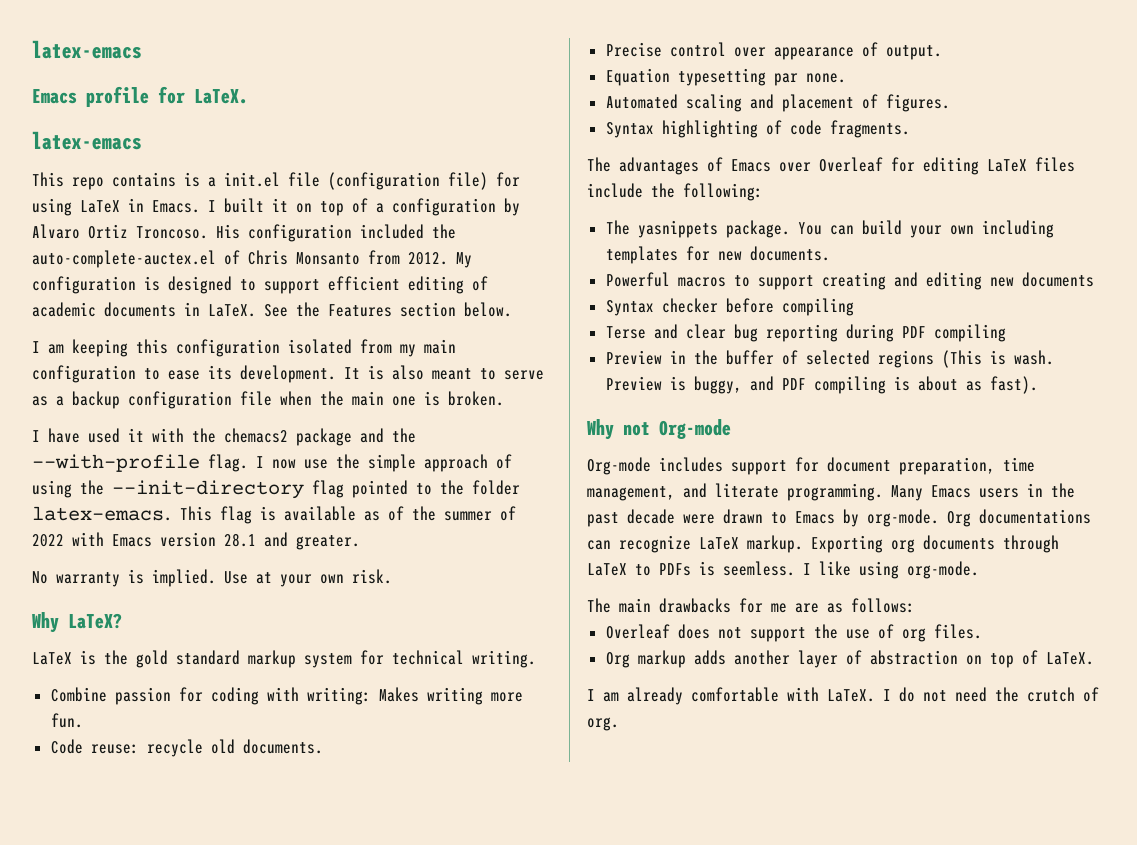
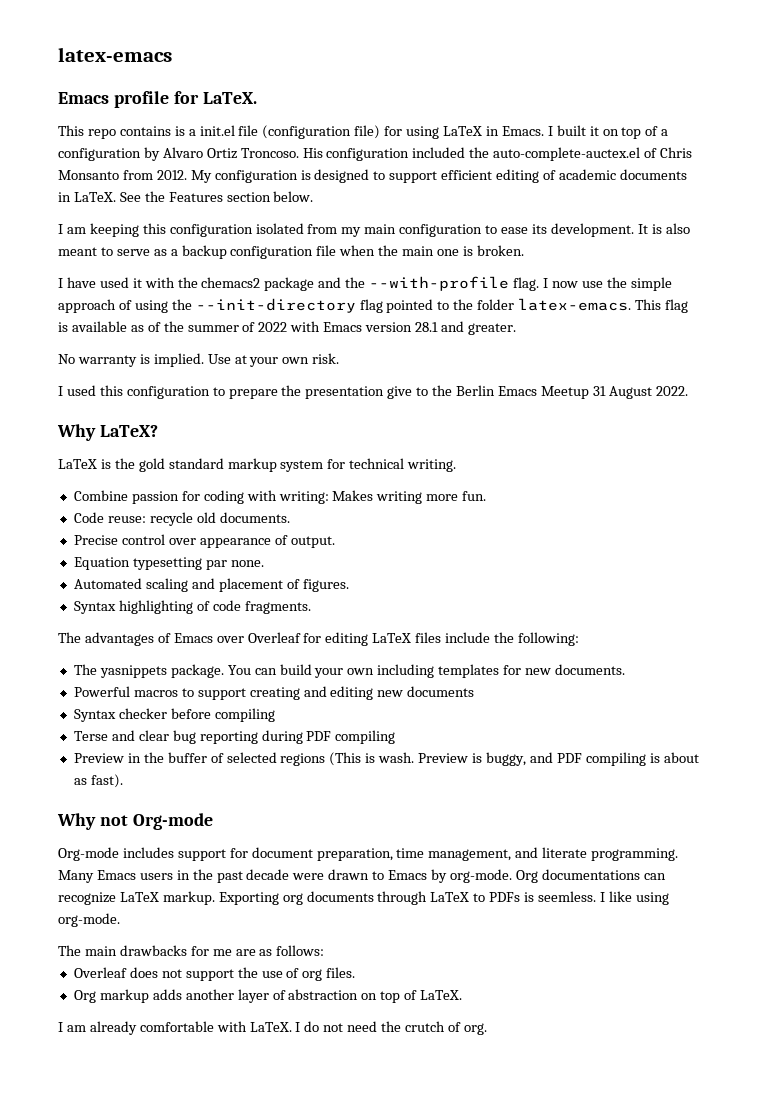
  Emacs profile for LaTeX.
- latex-emacs
+ I used this configuration to prepare the presentation give to the Berlin Emacs Meetup 31 August 2022.

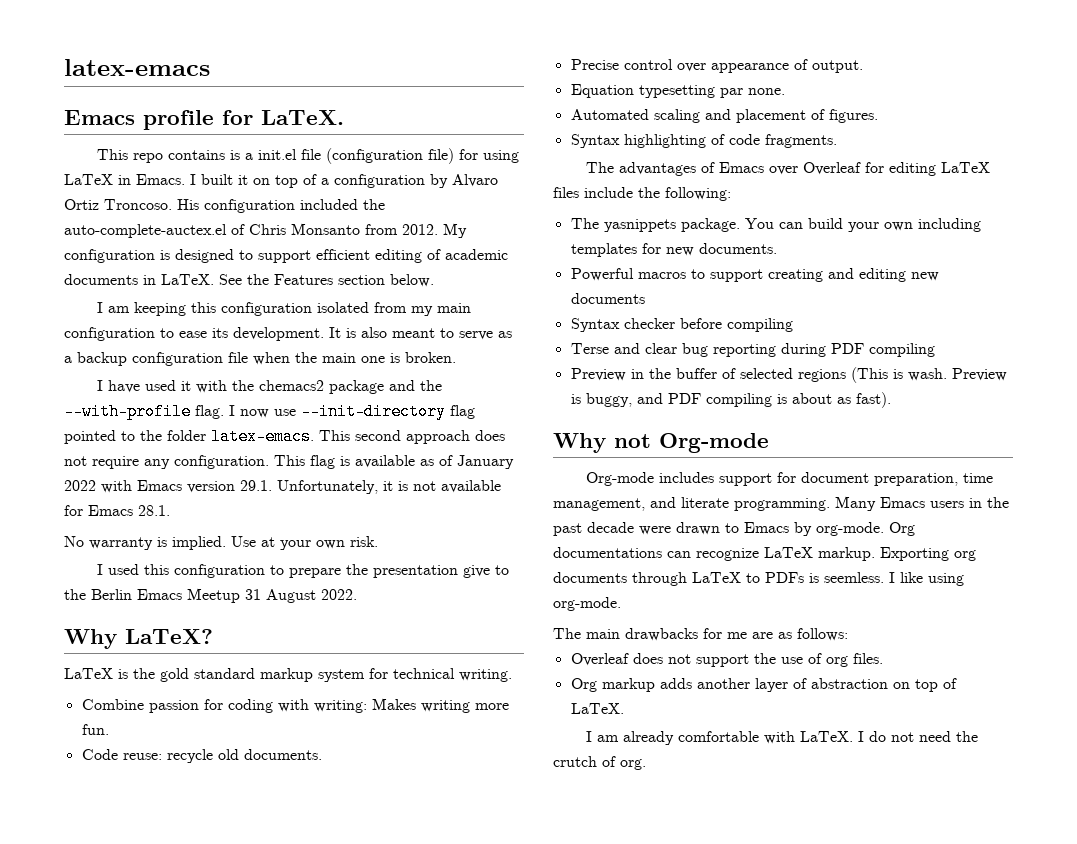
- I now use the simple approach of using the --init-directory flag pointed to the folder latex-emacs.
+ I now use --init-directory flag pointed to the folder latex-emacs.
- This flag is available as of the summer of 2022 with Emacs version 28.1 and greater.
+ This second approach does not require any configuration. This flag is available as of January 2022 with Emacs version 29.1. Unfortunately, it is not available for Emacs 28.1.

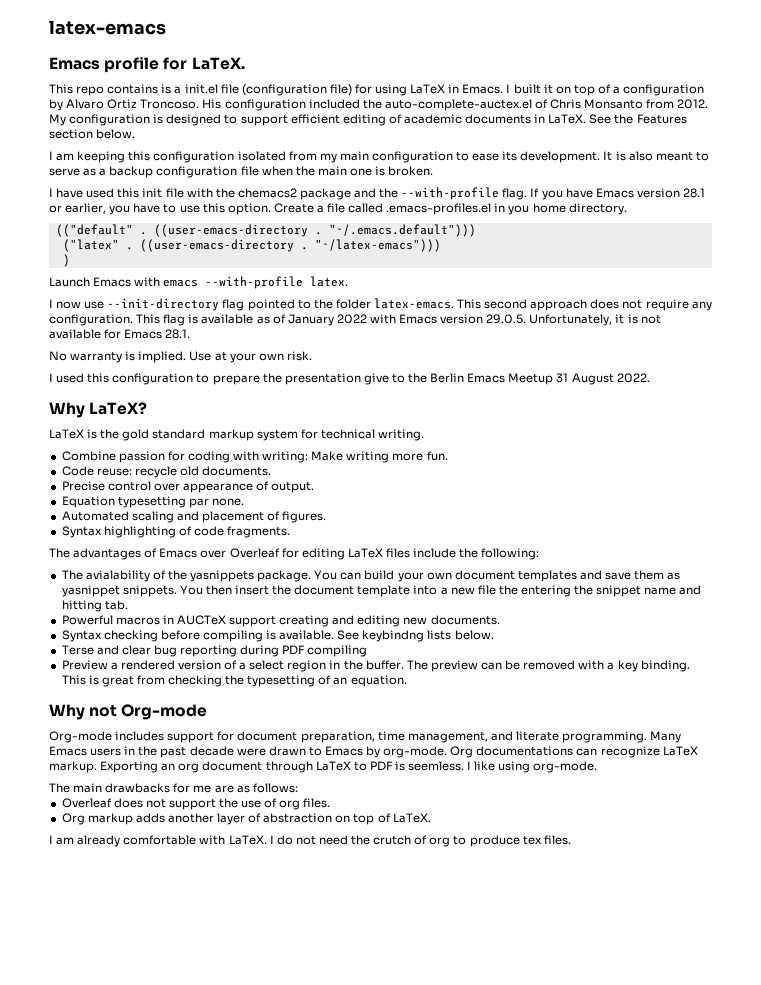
- I have used it with the chemacs2 package and the --with-profile flag. I now use --init-directory flag pointed to the folder latex-emacs.
+ I have used this init file with the chemacs2 package and the --with-profile flag. If you have Emacs version 28.1 or earlier, you have to use this option. Create a file called .emacs-profiles.el in you home directory.
+ (("default" . ((user-emacs-directory . "~/.emacs.default")))
+ ("latex" . ((user-emacs-directory . "~/latex-emacs")))
+ )
+ Launch Emacs with emacs --with-profile latex.
+ I now use --init-directory flag pointed to the folder latex-emacs.
- This flag is available as of January 2022 with Emacs version 29.1. Unfortunately, it is not available for Emacs 28.1.
+ This flag is available as of January 2022 with Emacs version 29.0.5. Unfortunately, it is not available for Emacs 28.1.
- Combine passion for coding with writing: Makes writing more fun.
+ Combine passion for coding with writing: Make writing more fun.
- The yasnippets package.
+ The avialability of the yasnippets package.
- You can build your own including templates for new documents.
+ You can build your own document templates and save them as yasnippet snippets. You then insert the document template into a new file the entering the snippet name and hitting tab.
- Powerful macros to support creating and editing new documents
- Syntax checker before compiling
+ Powerful macros in AUCTeX support creating and editing new documents.
+ Syntax checking before compiling is available. See keybindng lists below.
- Preview in the buffer of selected regions (This is wash. Preview is buggy, and PDF compiling is about as fast).
+ Preview a rendered version of a select region in the buffer. The preview can be removed with a key binding. This is great from checking the typesetting of an equation.
- Exporting org documents through LaTeX to PDFs is seemless.
+ Exporting an org document through LaTeX to PDF is seemless.
- I do not need the crutch of org.
+ I do not need the crutch of org to produce tex files.

